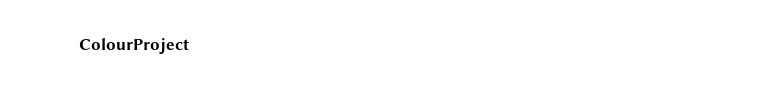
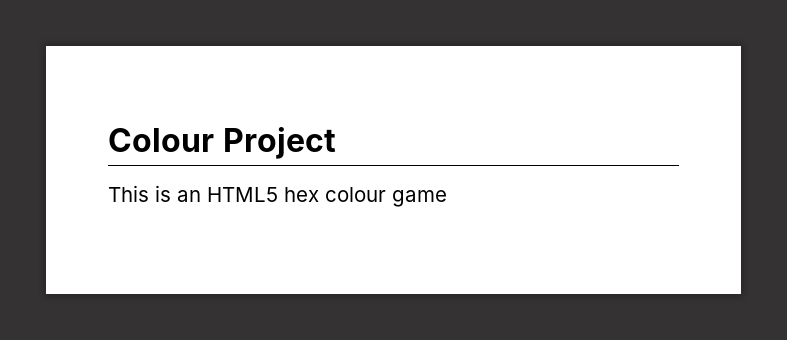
- ColourProject
+ Colour Project
+ This is an HTML5 hex colour game

